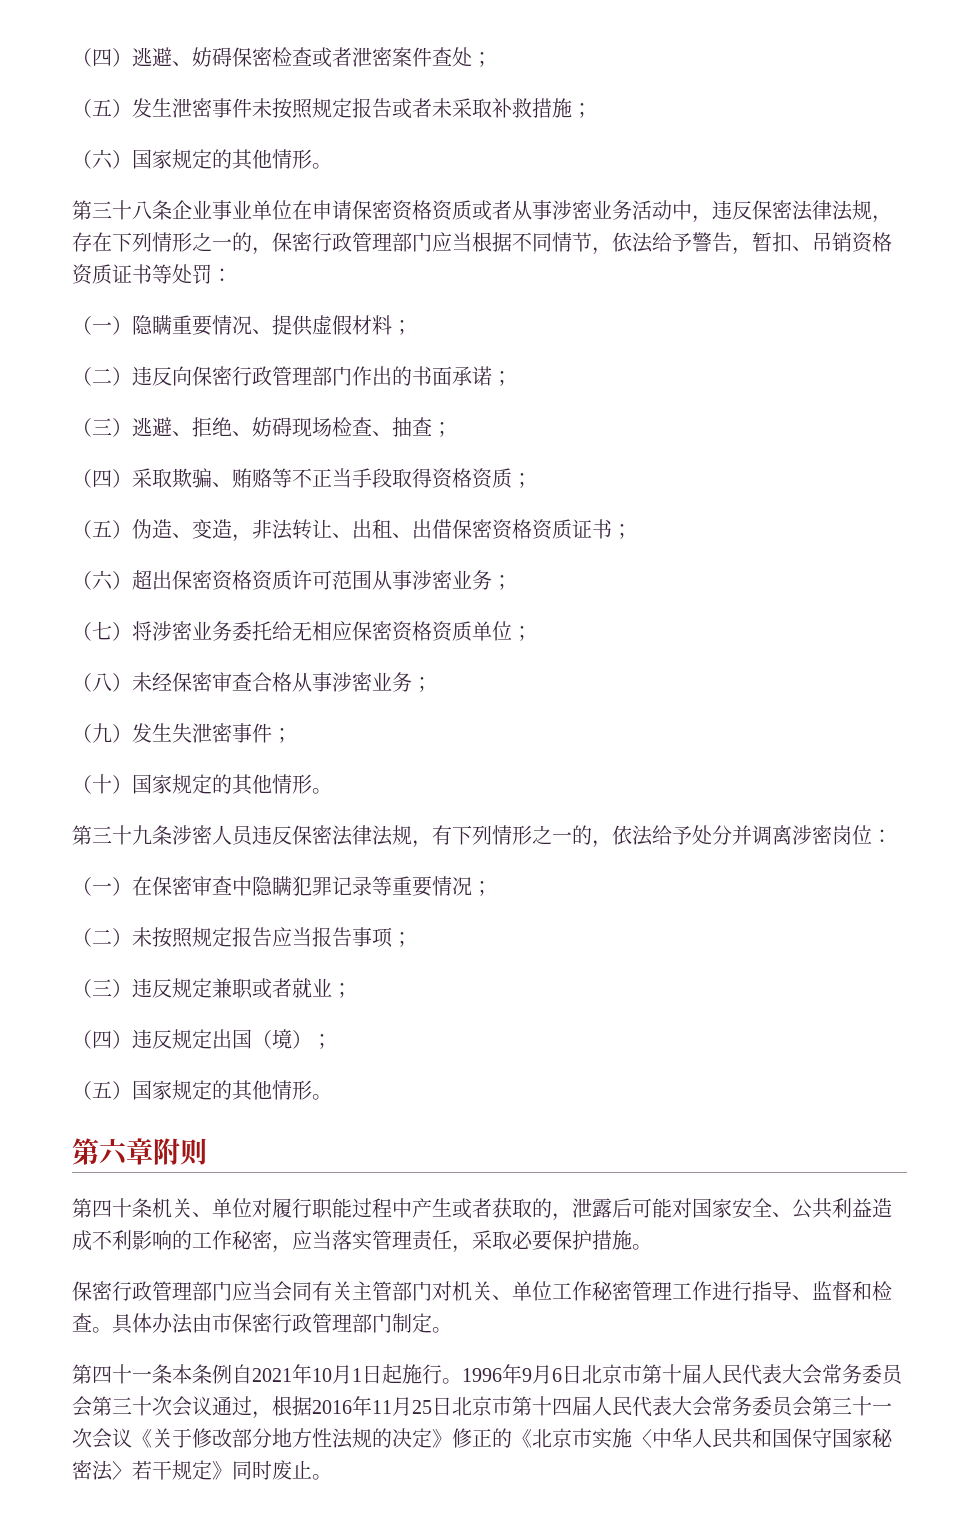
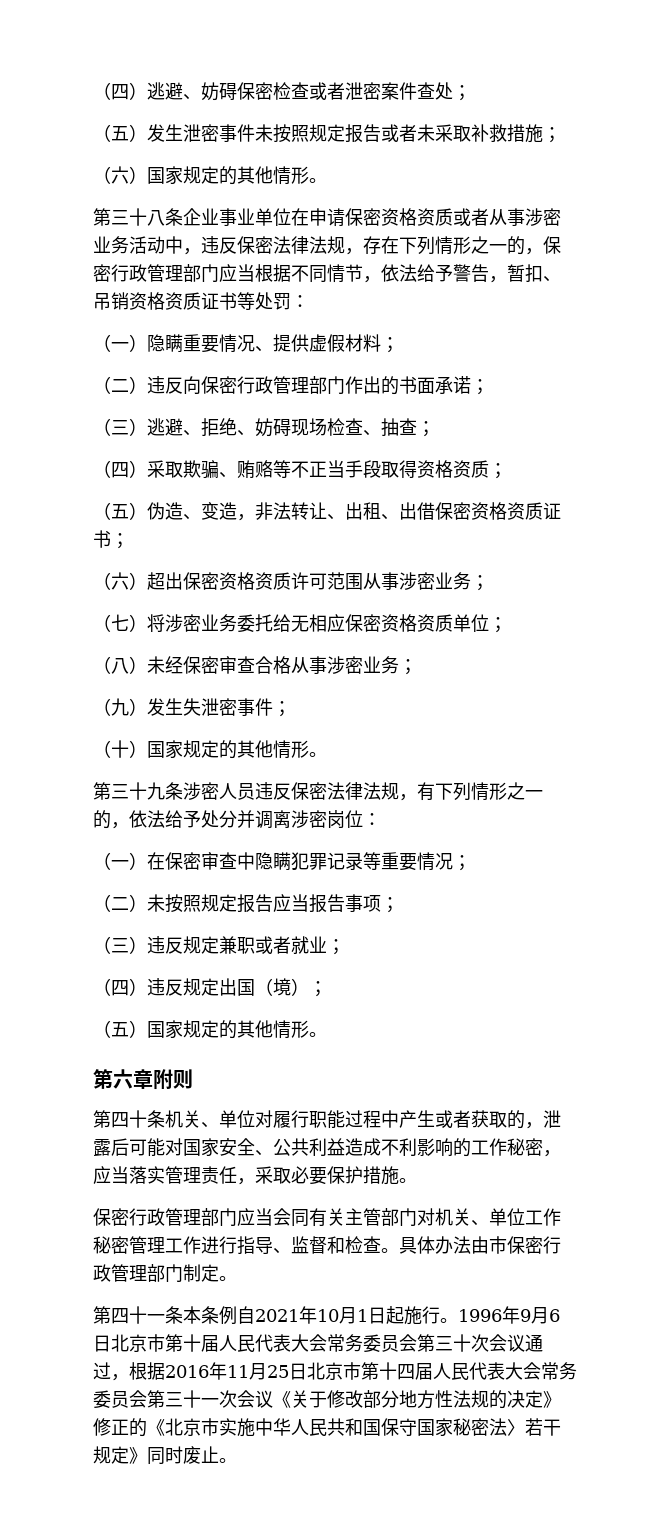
- 1996年9月6日北京市第十届人民代表大会常务委员会第三十次会议通过，根据2016年11月25日北京市第十四届人民代表大会常务委员会第三十一次会议《关于修改部分地方性法规的决定》修正的《北京市实施〈中华人民共和国保守国家秘密法〉若干规定》同时废止。
+ 1996年9月6日北京市第十届人民代表大会常务委员会第三十次会议通过，根据2016年11月25日北京市第十四届人民代表大会常务委员会第三十一次会议《关于修改部分地方性法规的决定》修正的《北京市实施中华人民共和国保守国家秘密法〉若干规定》同时废止。

